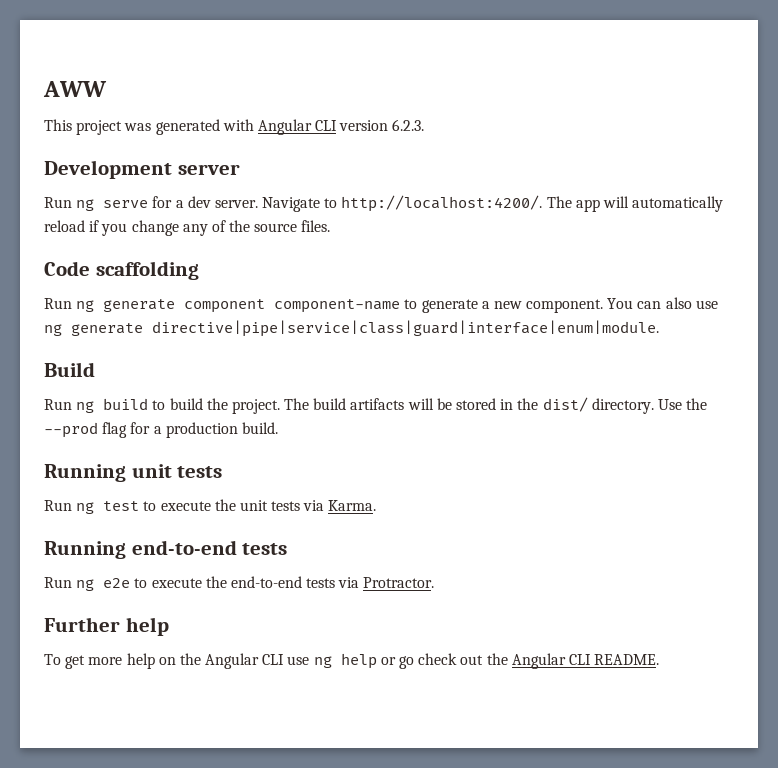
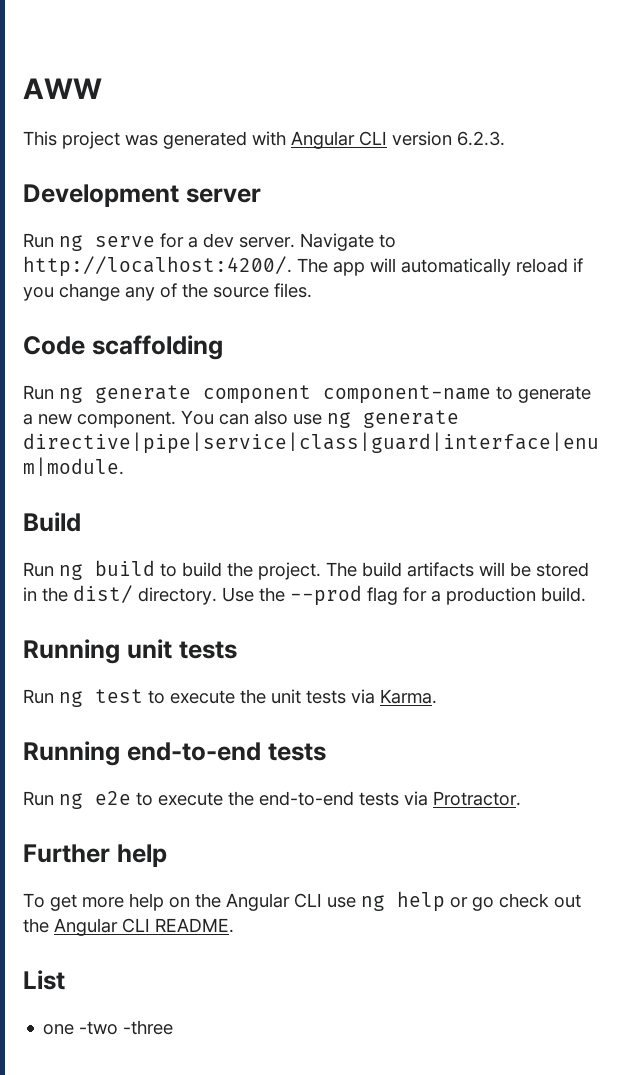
+ List
+ one -two -three

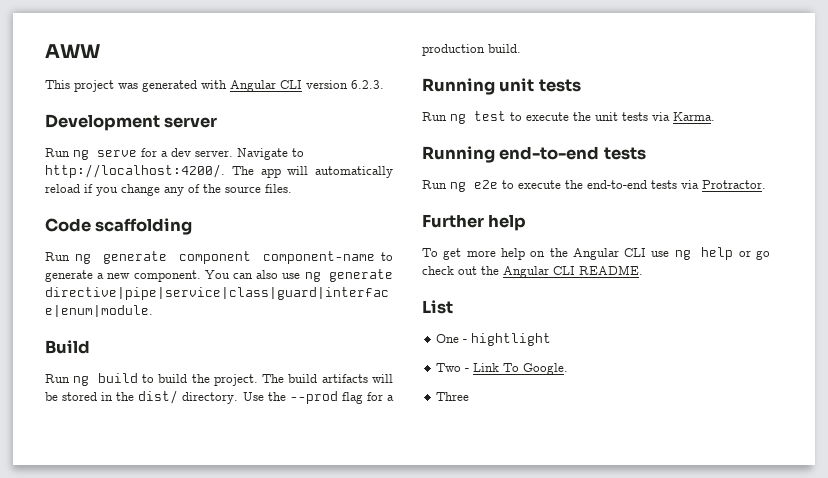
- one -two -three
+ One - hightlight
+ Two - Link To Google.
+ Three

